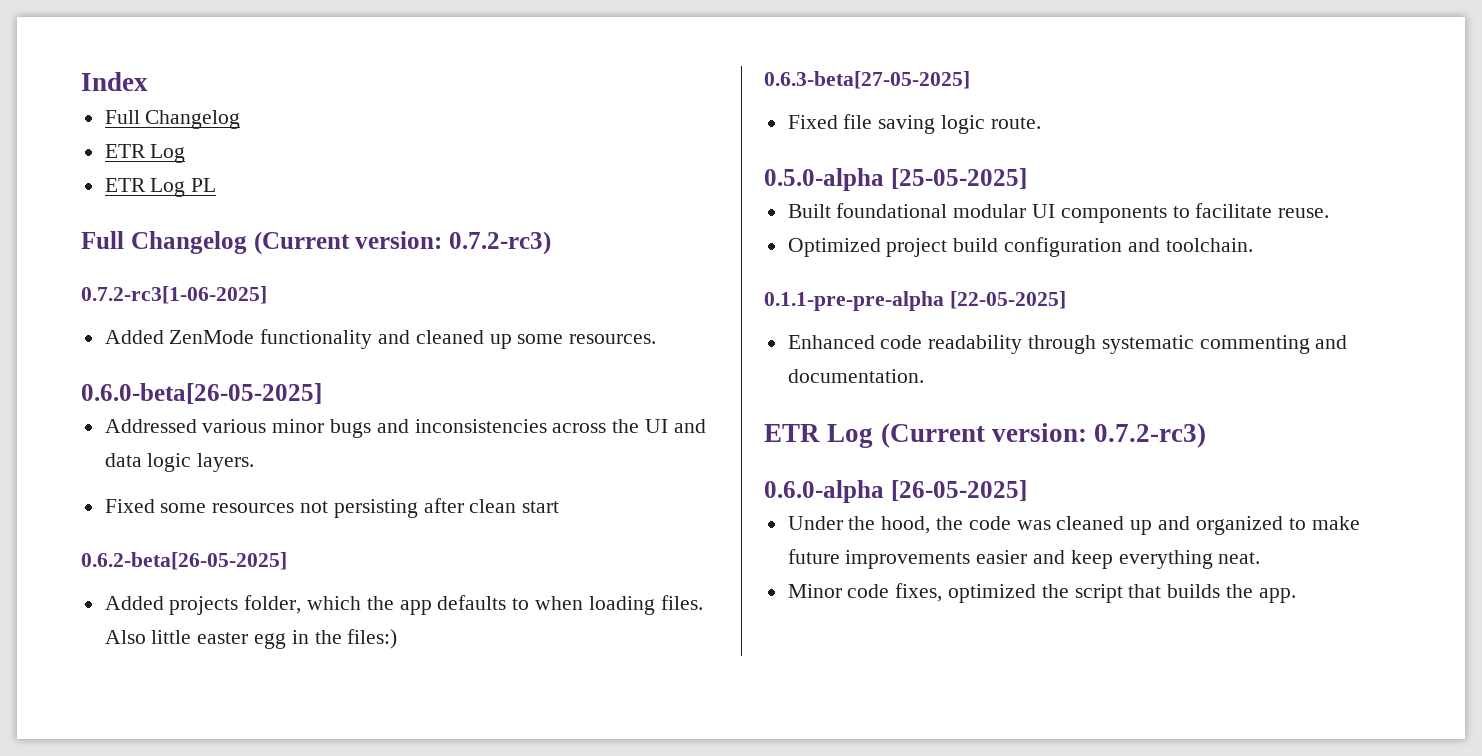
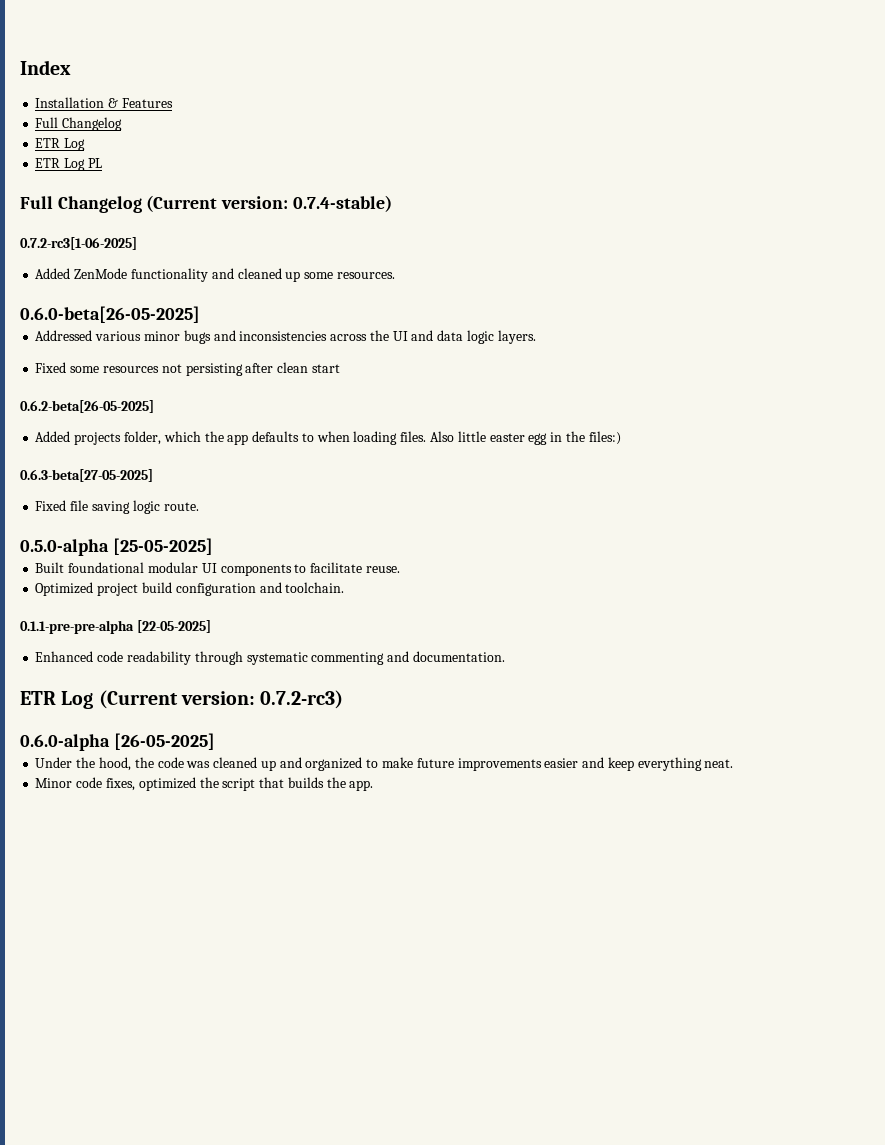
+ Installation & Features
- Full Changelog (Current version: 0.7.2-rc3)
+ Full Changelog (Current version: 0.7.4-stable)

